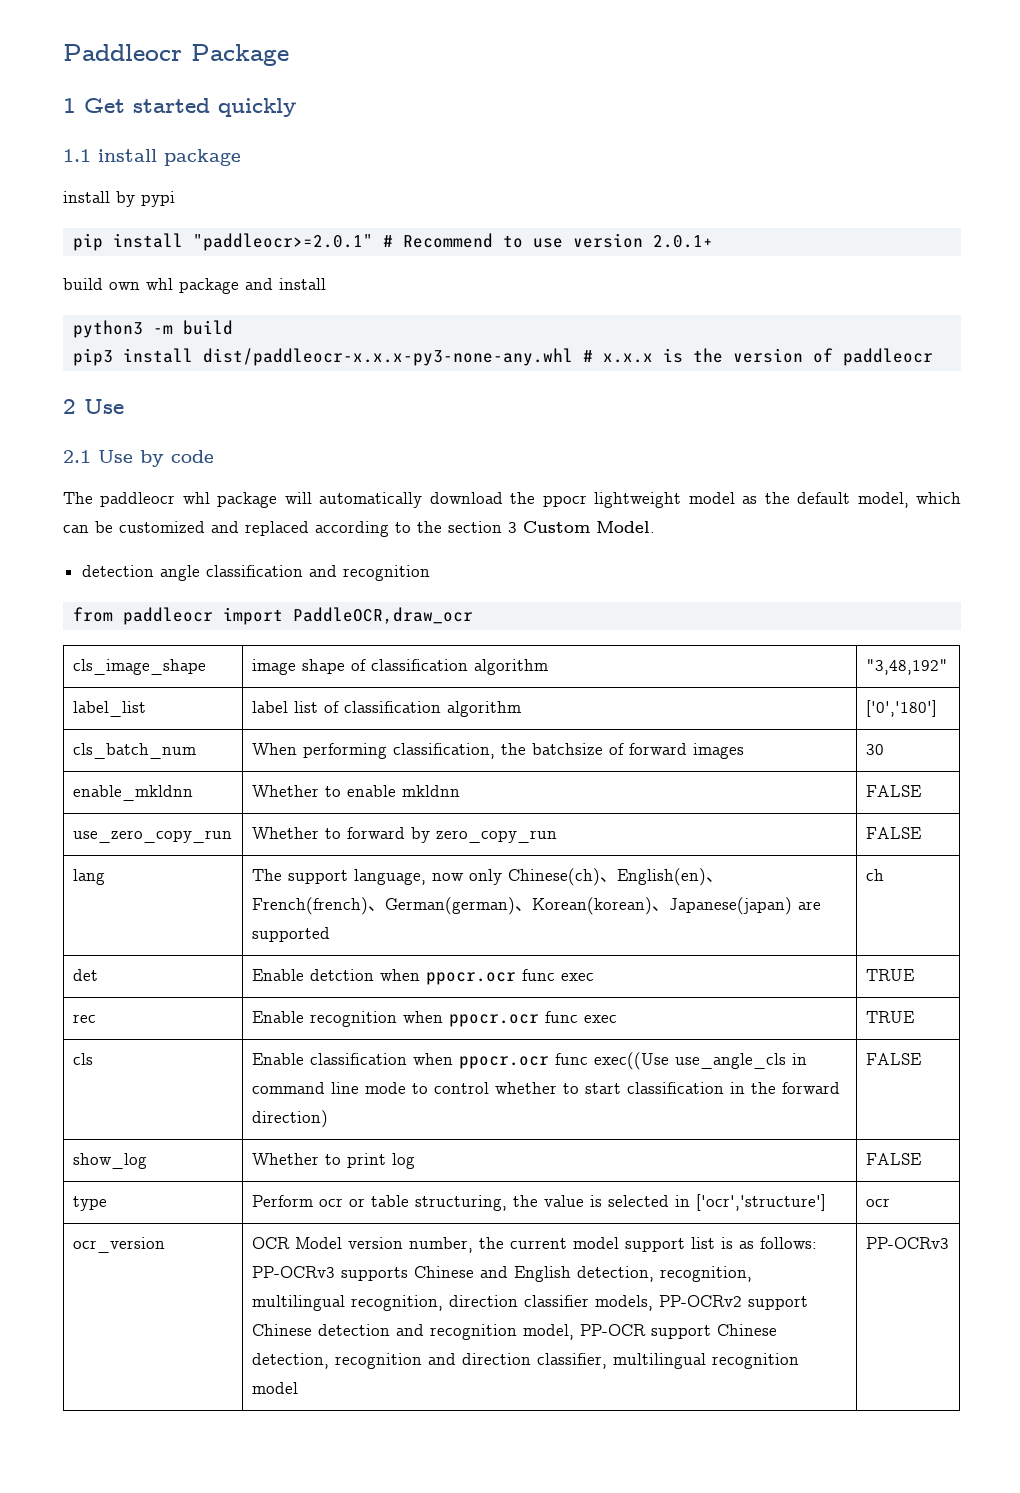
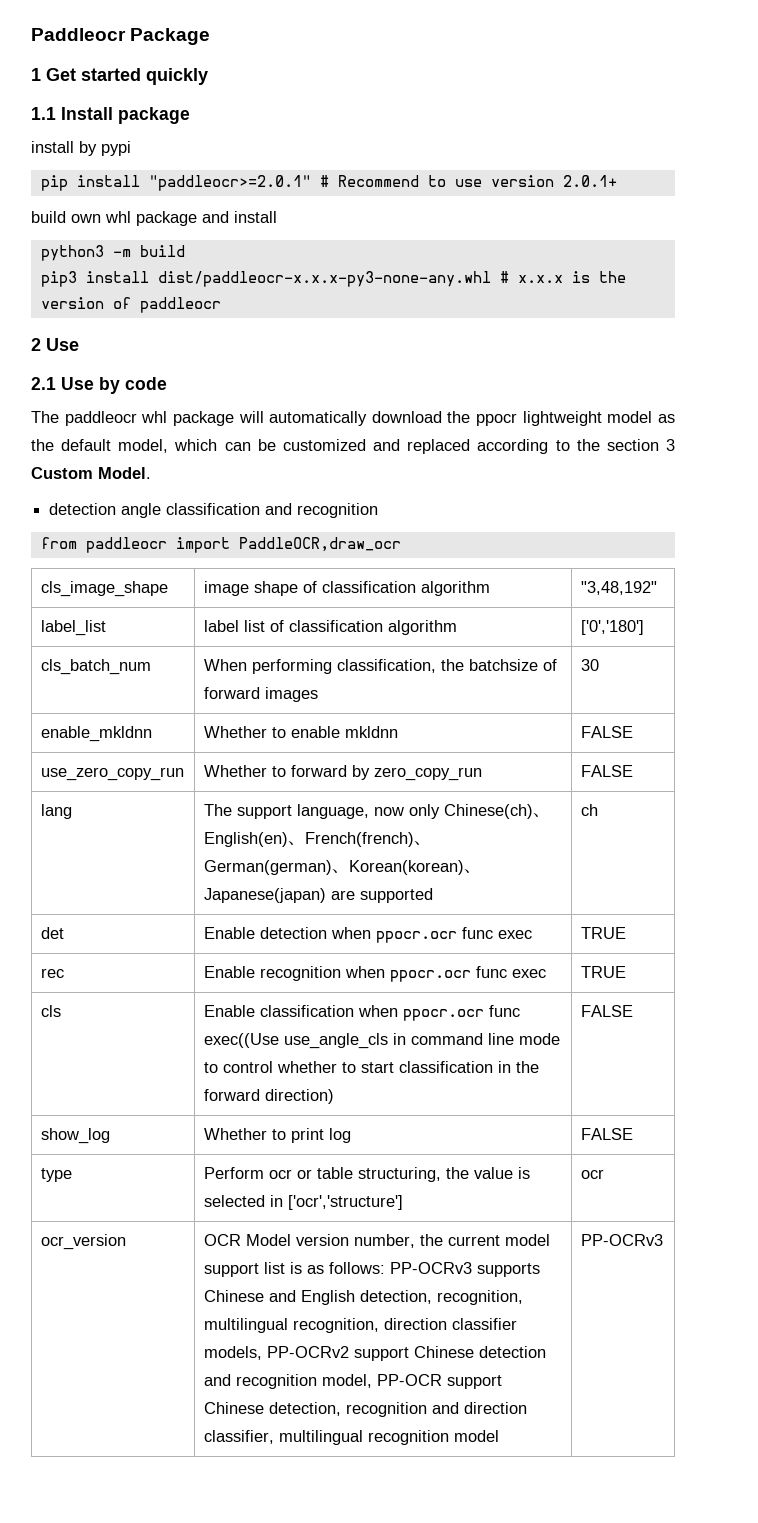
- 1.1 install package
+ 1.1 Install package
- det | Enable detction when ppocr.ocr func exec | TRUE
+ det | Enable detection when ppocr.ocr func exec | TRUE

